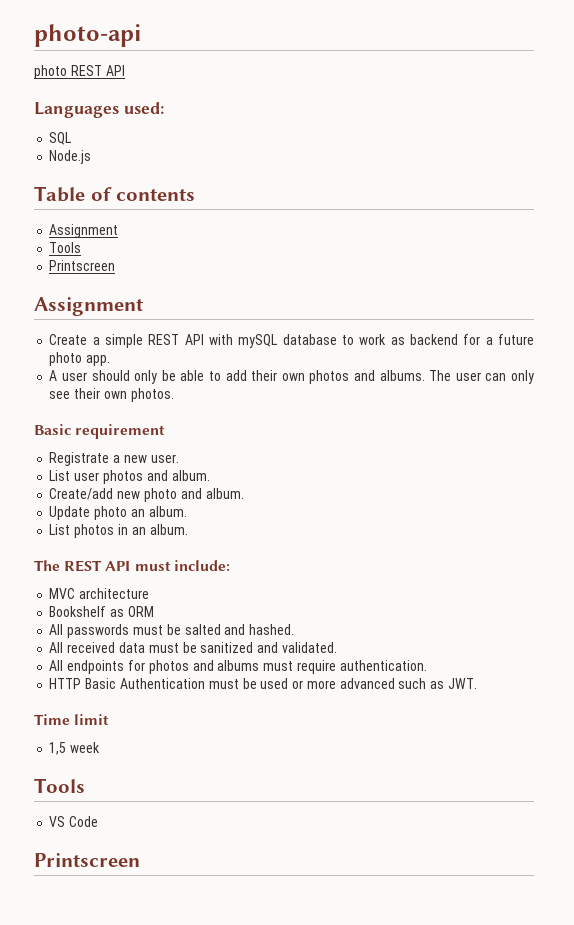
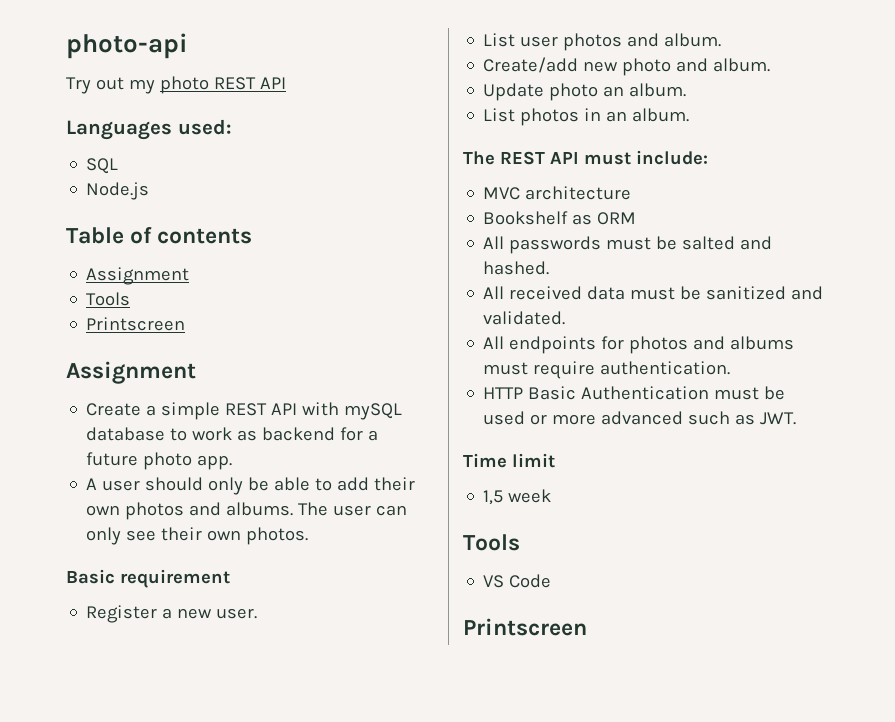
- photo REST API
+ Try out my photo REST API
- Registrate a new user.
+ Register a new user.

